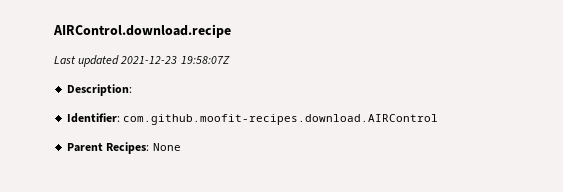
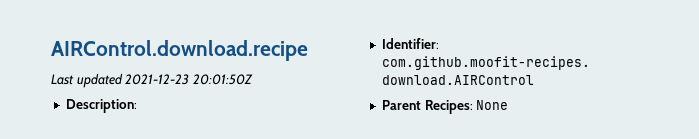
- Last updated 2021-12-23 19:58:07Z
+ Last updated 2021-12-23 20:01:50Z

